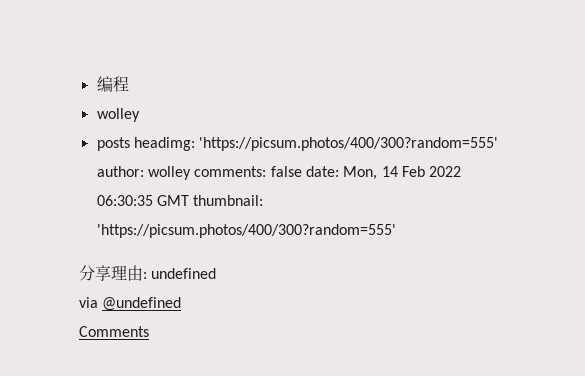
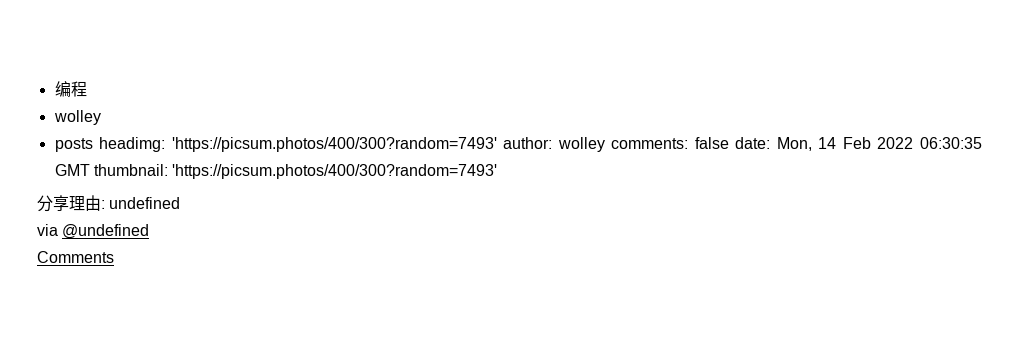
- posts headimg: 'https://picsum.photos/400/300?random=555' author: wolley comments: false date: Mon, 14 Feb 2022 06:30:35 GMT thumbnail: 'https://picsum.photos/400/300?random=555'
+ posts headimg: 'https://picsum.photos/400/300?random=7493' author: wolley comments: false date: Mon, 14 Feb 2022 06:30:35 GMT thumbnail: 'https://picsum.photos/400/300?random=7493'

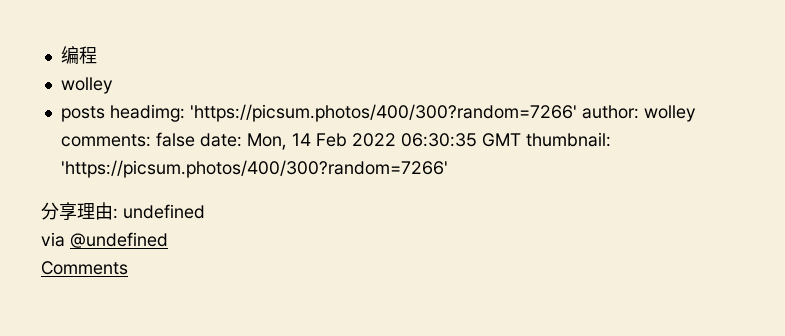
- posts headimg: 'https://picsum.photos/400/300?random=7493' author: wolley comments: false date: Mon, 14 Feb 2022 06:30:35 GMT thumbnail: 'https://picsum.photos/400/300?random=7493'
+ posts headimg: 'https://picsum.photos/400/300?random=7266' author: wolley comments: false date: Mon, 14 Feb 2022 06:30:35 GMT thumbnail: 'https://picsum.photos/400/300?random=7266'

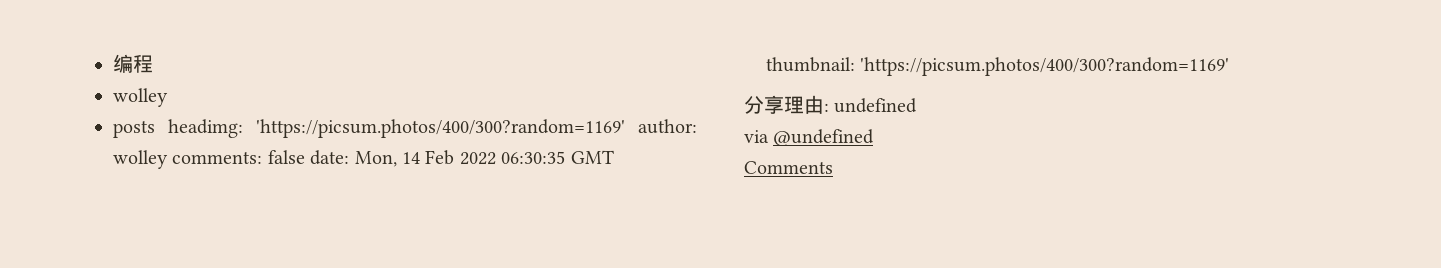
- posts headimg: 'https://picsum.photos/400/300?random=7266' author: wolley comments: false date: Mon, 14 Feb 2022 06:30:35 GMT thumbnail: 'https://picsum.photos/400/300?random=7266'
+ posts headimg: 'https://picsum.photos/400/300?random=1169' author: wolley comments: false date: Mon, 14 Feb 2022 06:30:35 GMT thumbnail: 'https://picsum.photos/400/300?random=1169'

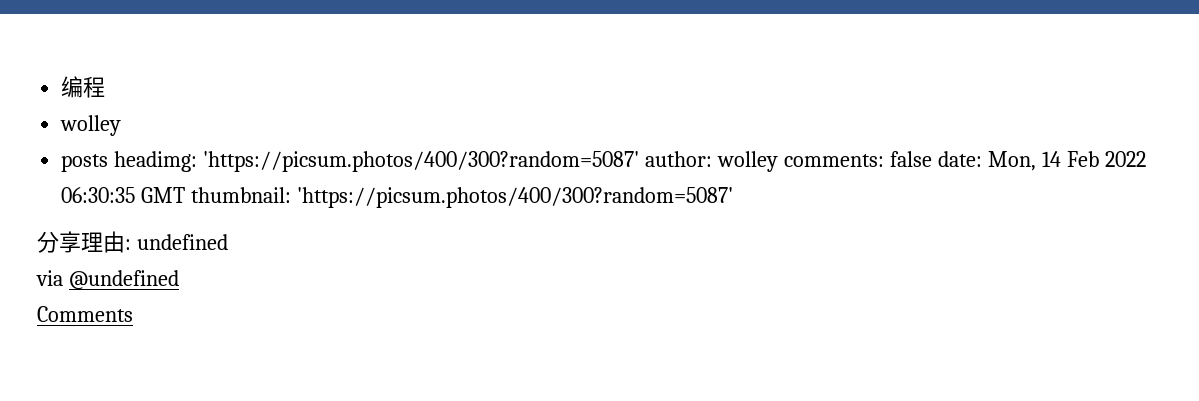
- posts headimg: 'https://picsum.photos/400/300?random=1169' author: wolley comments: false date: Mon, 14 Feb 2022 06:30:35 GMT thumbnail: 'https://picsum.photos/400/300?random=1169'
+ posts headimg: 'https://picsum.photos/400/300?random=5087' author: wolley comments: false date: Mon, 14 Feb 2022 06:30:35 GMT thumbnail: 'https://picsum.photos/400/300?random=5087'

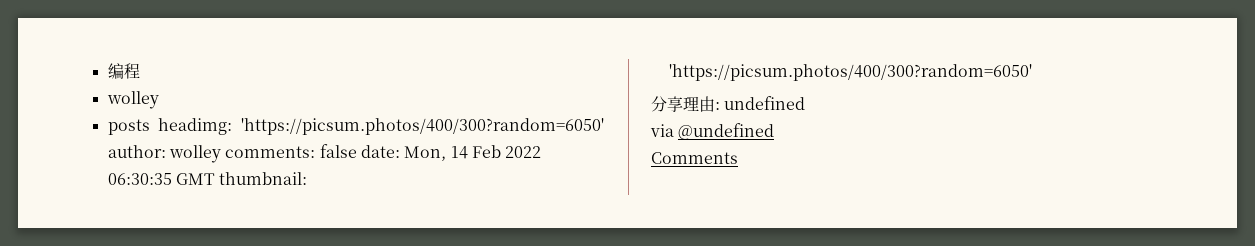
- posts headimg: 'https://picsum.photos/400/300?random=5087' author: wolley comments: false date: Mon, 14 Feb 2022 06:30:35 GMT thumbnail: 'https://picsum.photos/400/300?random=5087'
+ posts headimg: 'https://picsum.photos/400/300?random=6050' author: wolley comments: false date: Mon, 14 Feb 2022 06:30:35 GMT thumbnail: 'https://picsum.photos/400/300?random=6050'

